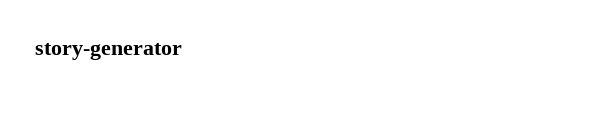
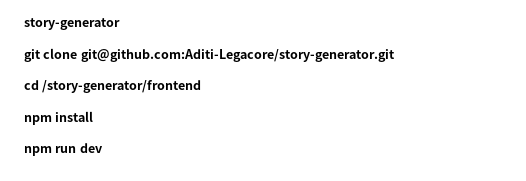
+ git clone git@github.com:Aditi-Legacore/story-generator.git
+ cd /story-generator/frontend
+ npm install
+ npm run dev

